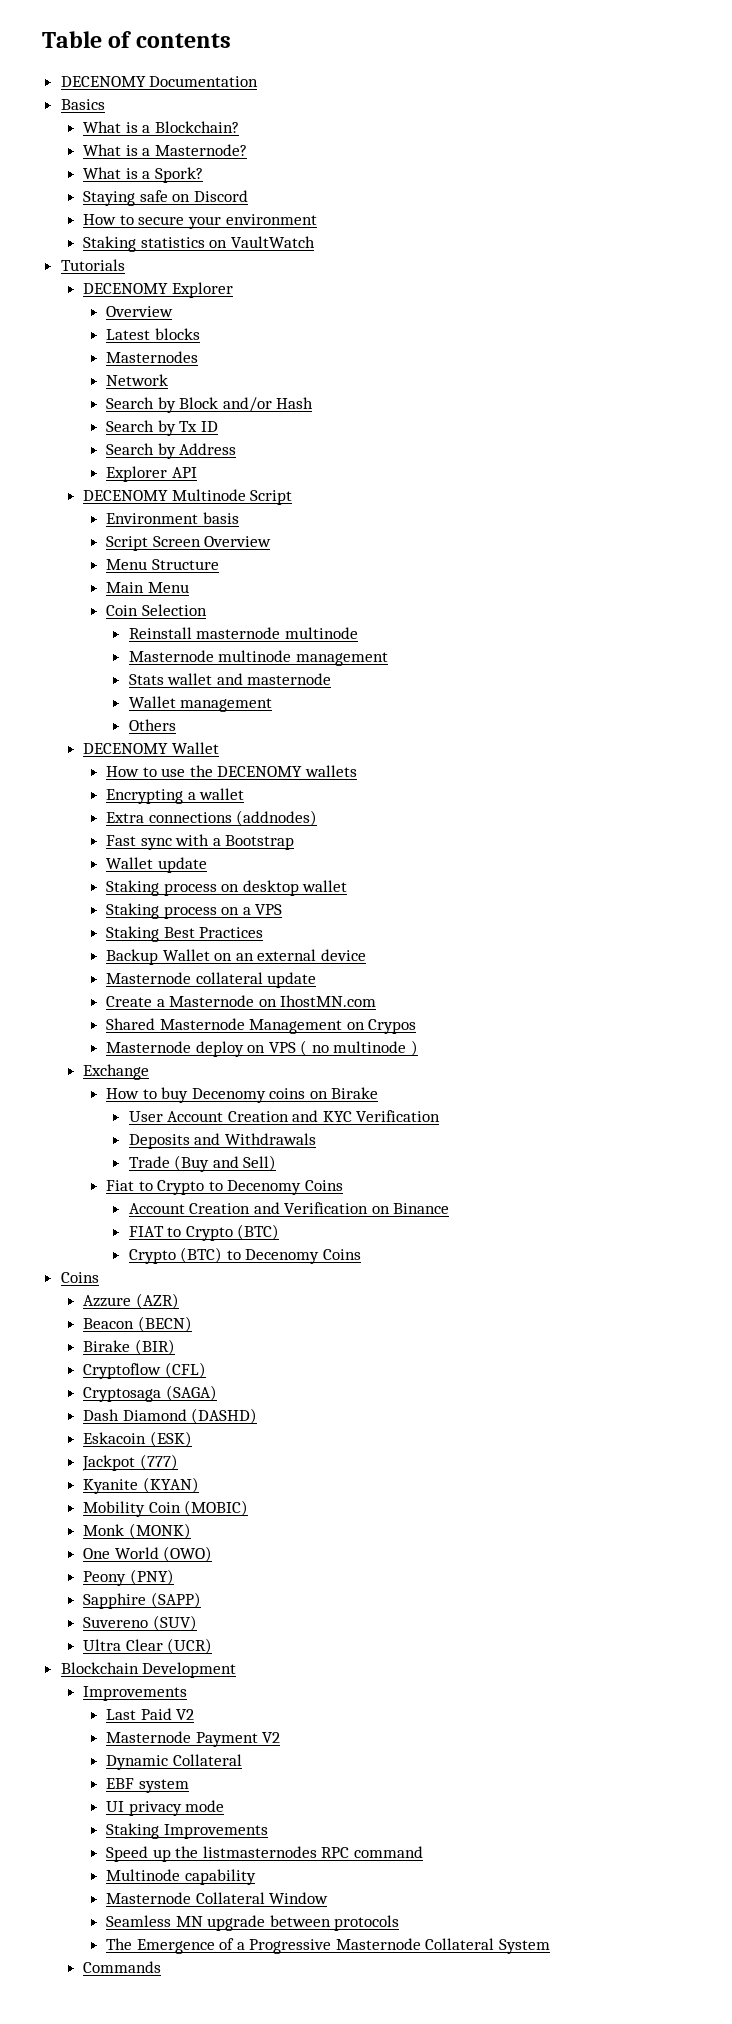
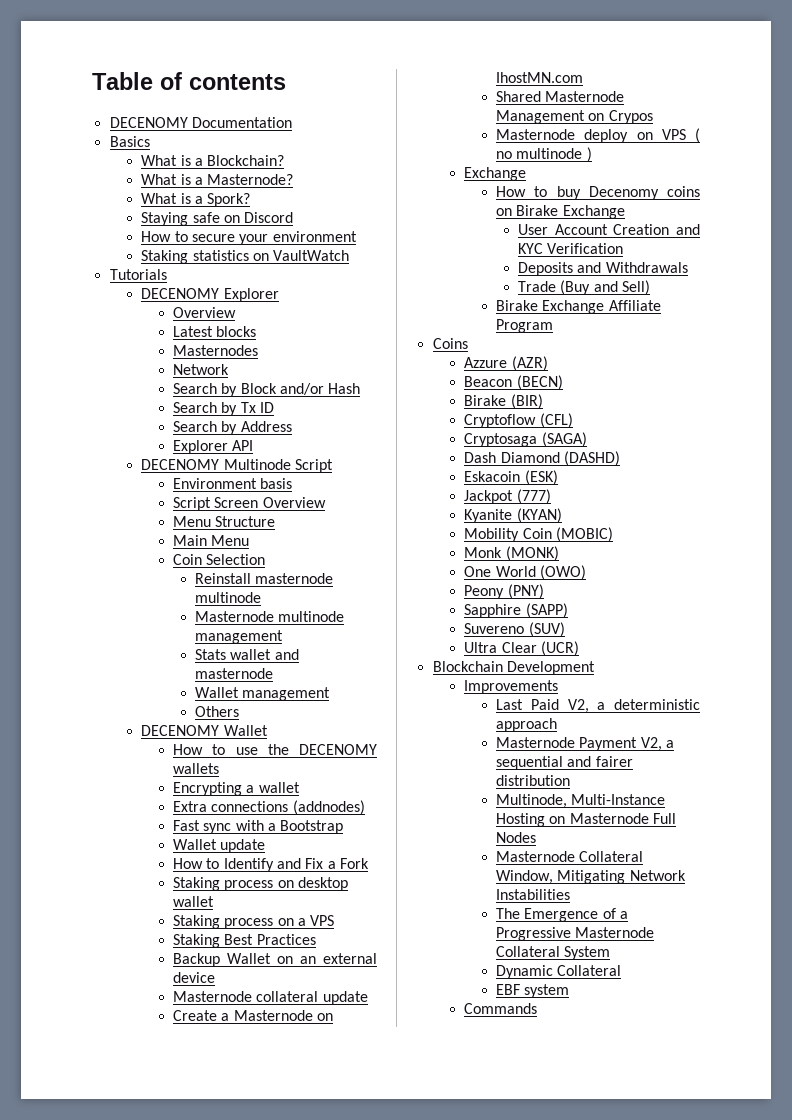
+ How to Identify and Fix a Fork
- How to buy Decenomy coins on Birake
+ How to buy Decenomy coins on Birake Exchange
- Fiat to Crypto to Decenomy Coins
- Account Creation and Verification on Binance
- FIAT to Crypto (BTC)
- Crypto (BTC) to Decenomy Coins
+ Birake Exchange Affiliate Program
- Last Paid V2
- Masternode Payment V2
- Dynamic Collateral
- EBF system
- UI privacy mode
- Staking Improvements
- Speed up the listmasternodes RPC command
- Multinode capability
- Masternode Collateral Window
- Seamless MN upgrade between protocols
+ Last Paid V2, a deterministic approach
+ Masternode Payment V2, a sequential and fairer distribution
+ Multinode, Multi-Instance Hosting on Masternode Full Nodes
+ Masternode Collateral Window, Mitigating Network Instabilities
+ Dynamic Collateral
+ EBF system

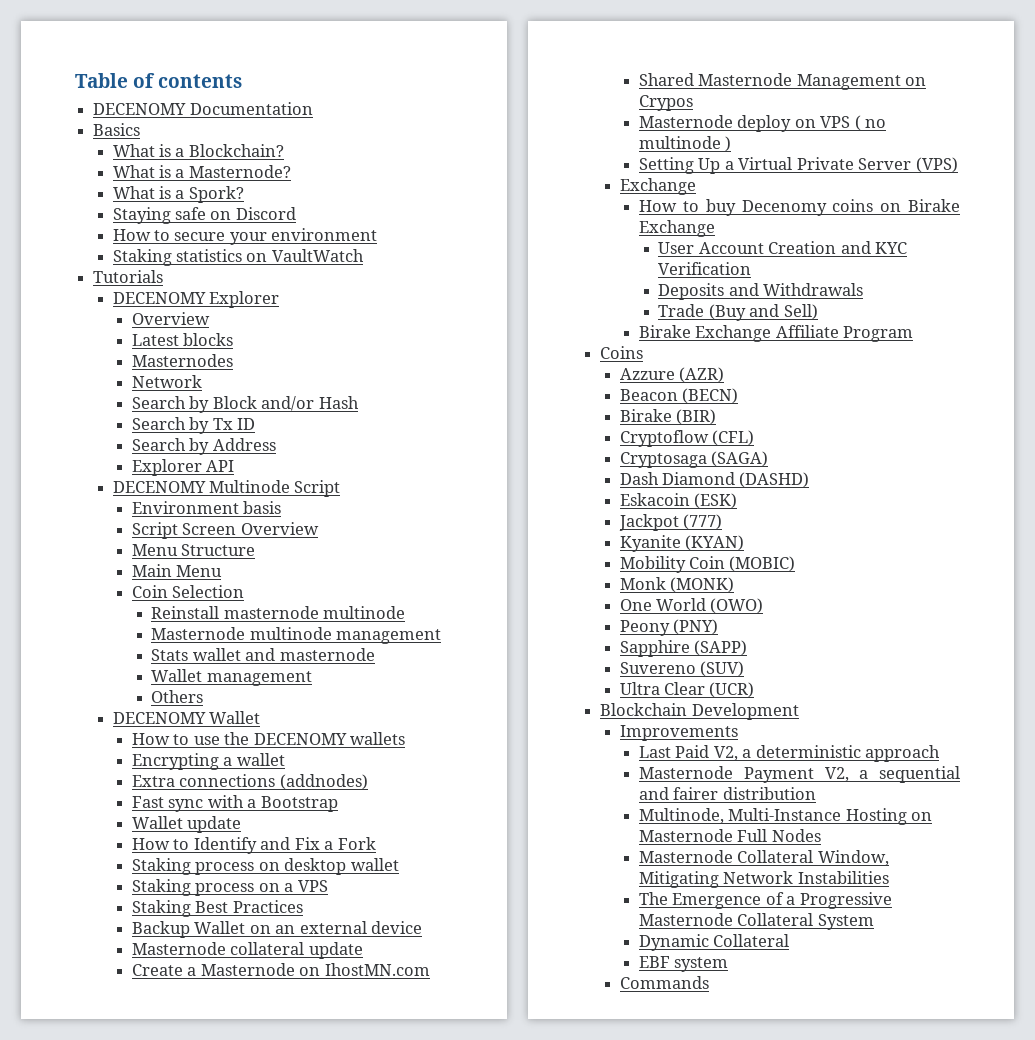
+ Setting Up a Virtual Private Server (VPS)

